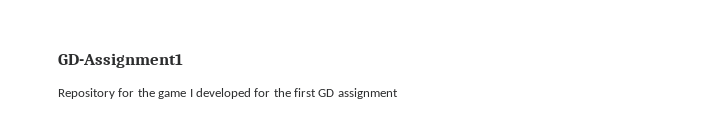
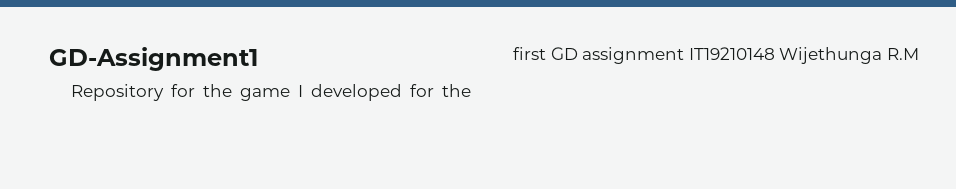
- Repository for the game I developed for the first GD assignment
+ Repository for the game I developed for the first GD assignment IT19210148 Wijethunga R.M

